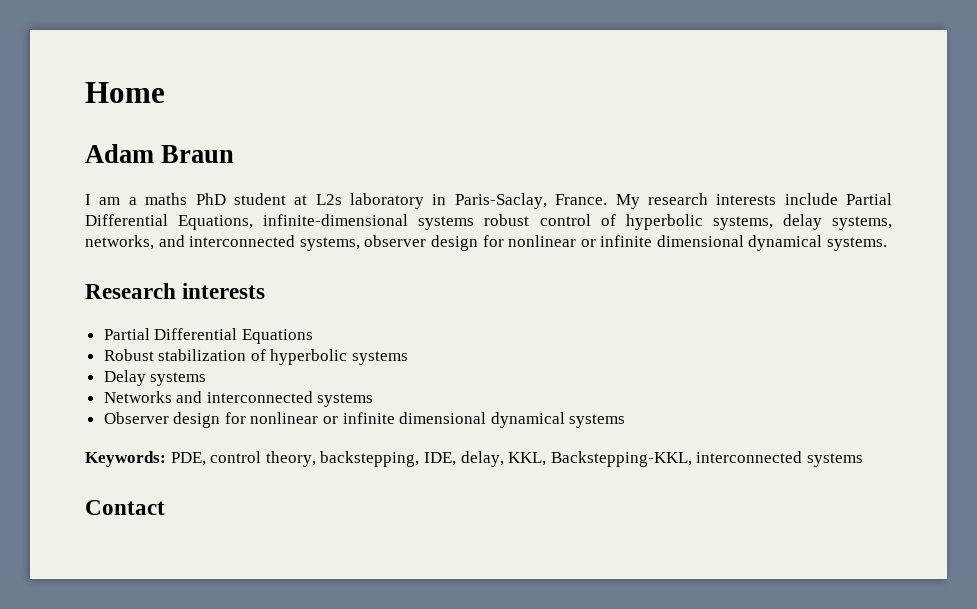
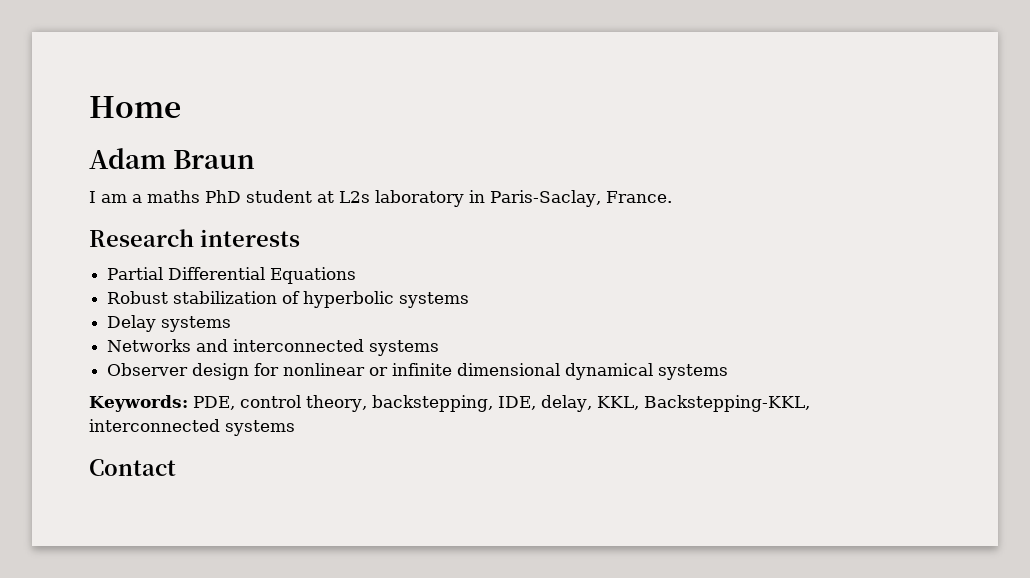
- My research interests include Partial Differential Equations, infinite-dimensional systems robust control of hyperbolic systems, delay systems, networks, and interconnected systems, observer design for nonlinear or infinite dimensional dynamical systems.

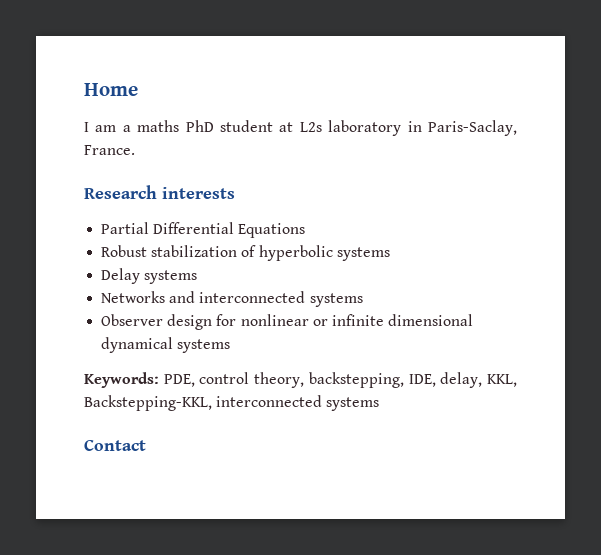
- Adam Braun

